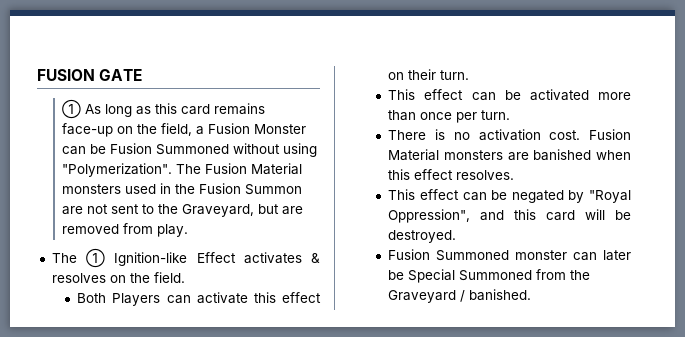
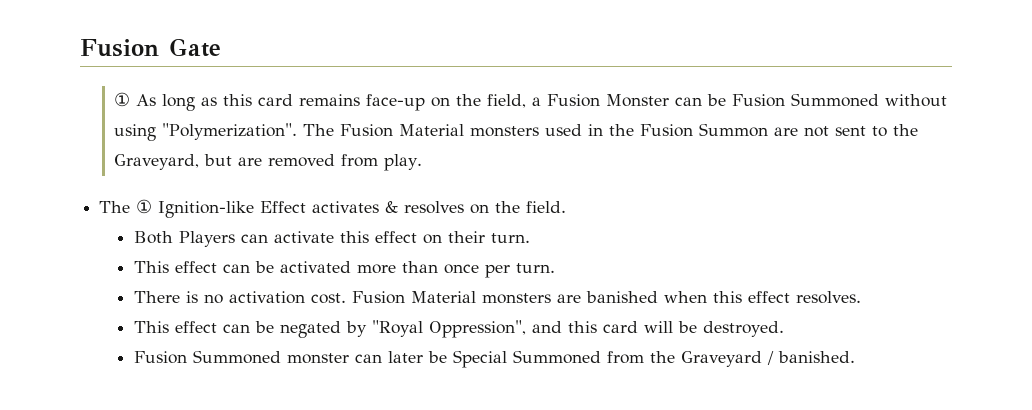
- FUSION GATE
+ Fusion Gate

